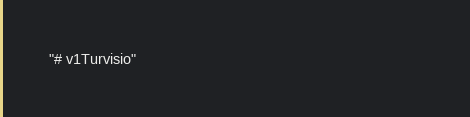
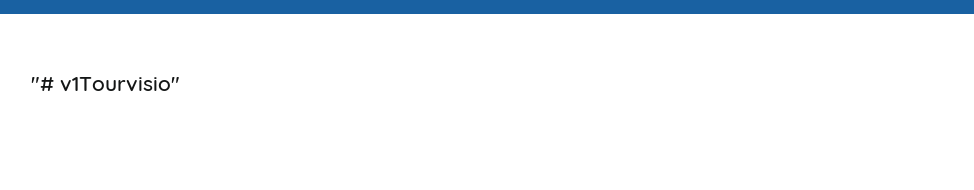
- "# v1Turvisio"
+ "# v1Tourvisio"

